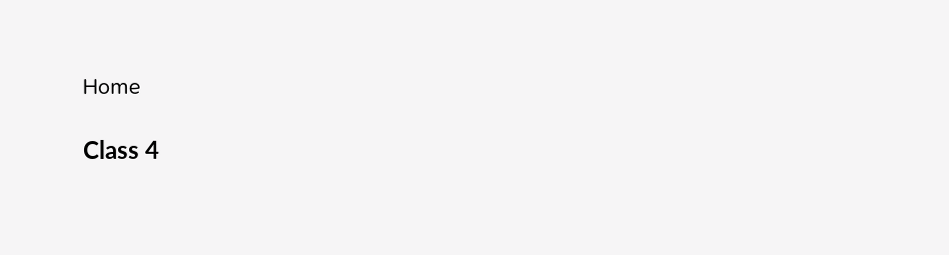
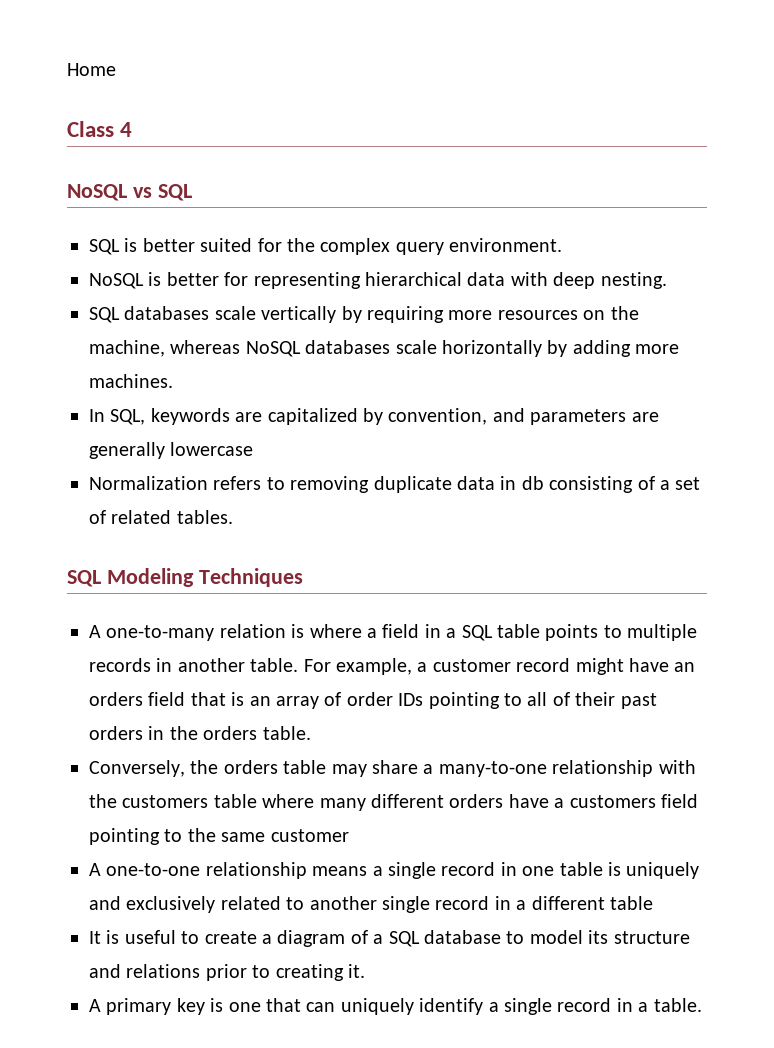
+ NoSQL vs SQL
+ SQL is better suited for the complex query environment.
+ NoSQL is better for representing hierarchical data with deep nesting.
+ SQL databases scale vertically by requiring more resources on the machine, whereas NoSQL databases scale horizontally by adding more machines.
+ In SQL, keywords are capitalized by convention, and parameters are generally lowercase
+ Normalization refers to removing duplicate data in db consisting of a set of related tables.
+ SQL Modeling Techniques
+ A one-to-many relation is where a field in a SQL table points to multiple records in another table. For example, a customer record might have an orders field that is an array of order IDs pointing to all of their past orders in the orders table.
+ Conversely, the orders table may share a many-to-one relationship with the customers table where many different orders have a customers field pointing to the same customer
+ A one-to-one relationship means a single record in one table is uniquely and exclusively related to another single record in a different table
+ It is useful to create a diagram of a SQL database to model its structure and relations prior to creating it.
+ A primary key is one that can uniquely identify a single record in a table.

